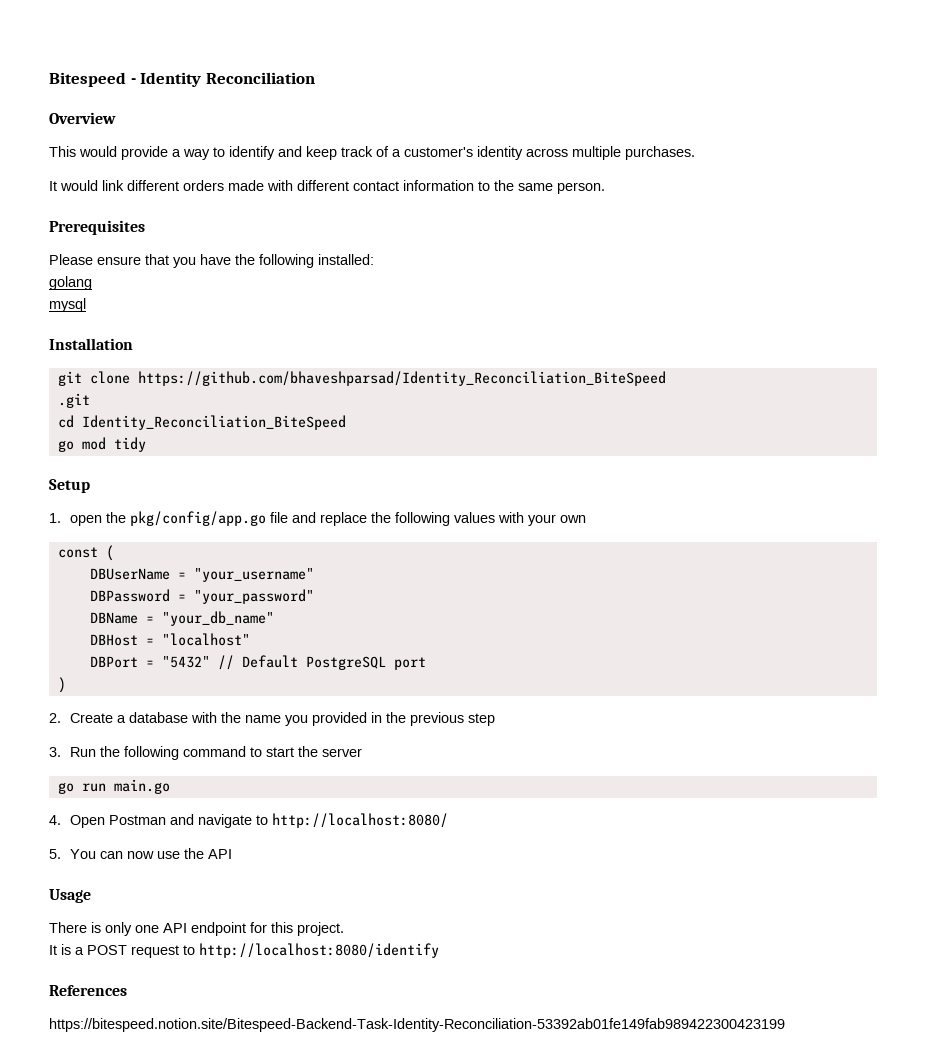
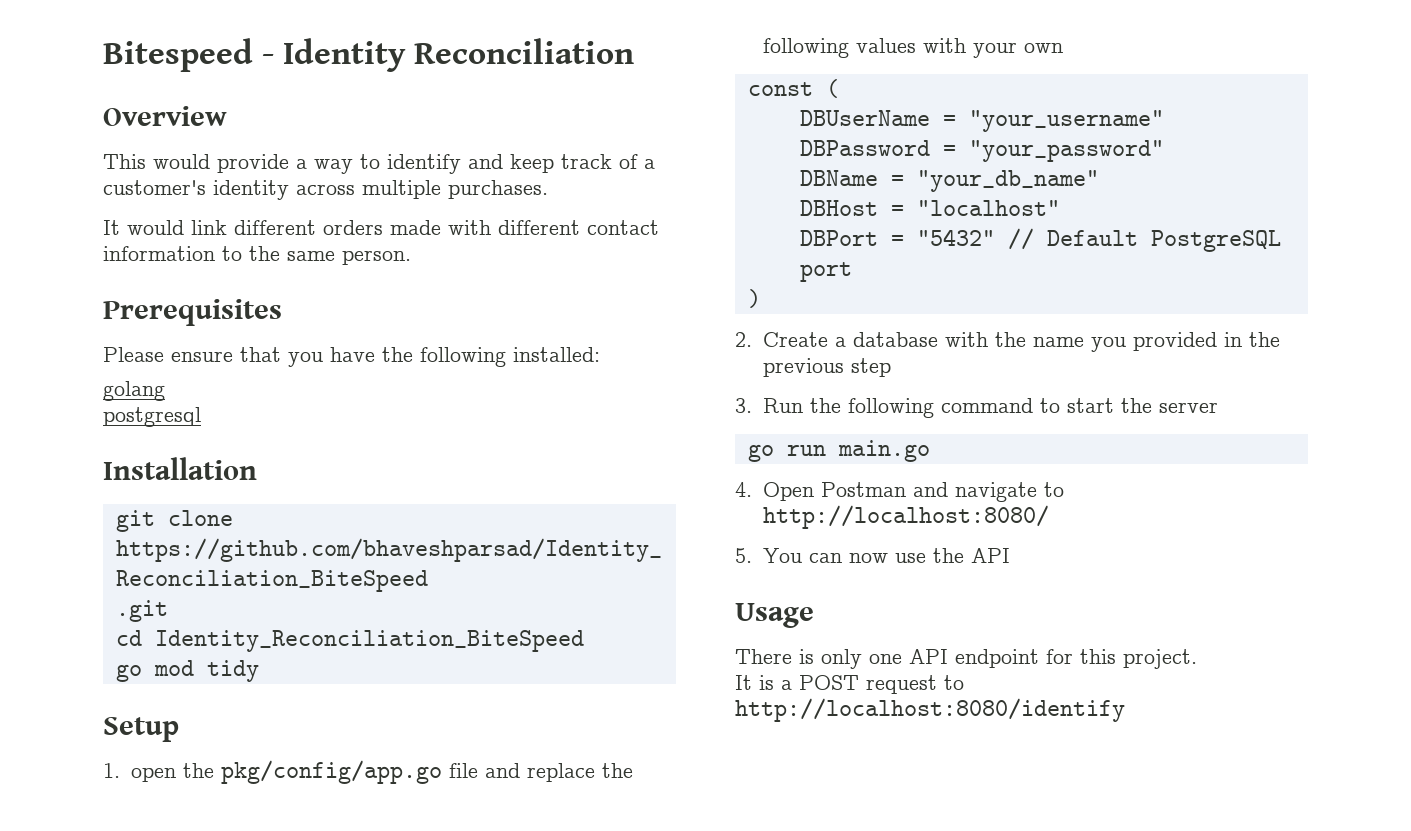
- mysql
+ postgresql
- References
- https://bitespeed.notion.site/Bitespeed-Backend-Task-Identity-Reconciliation-53392ab01fe149fab989422300423199

